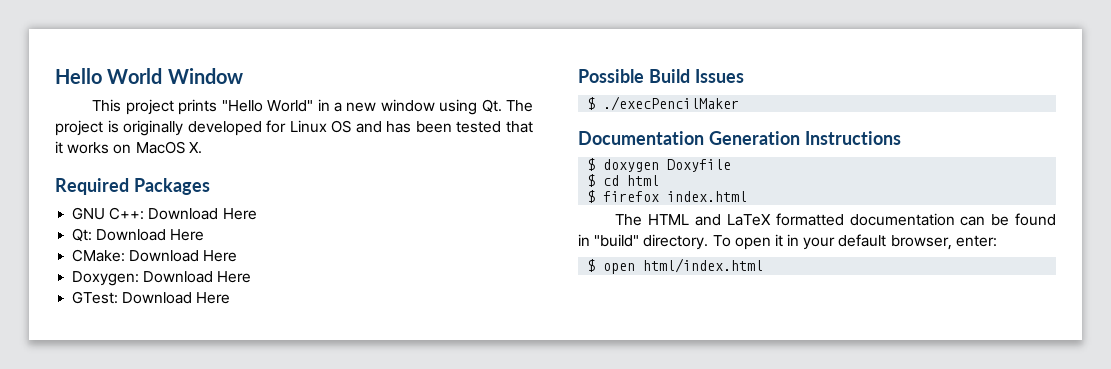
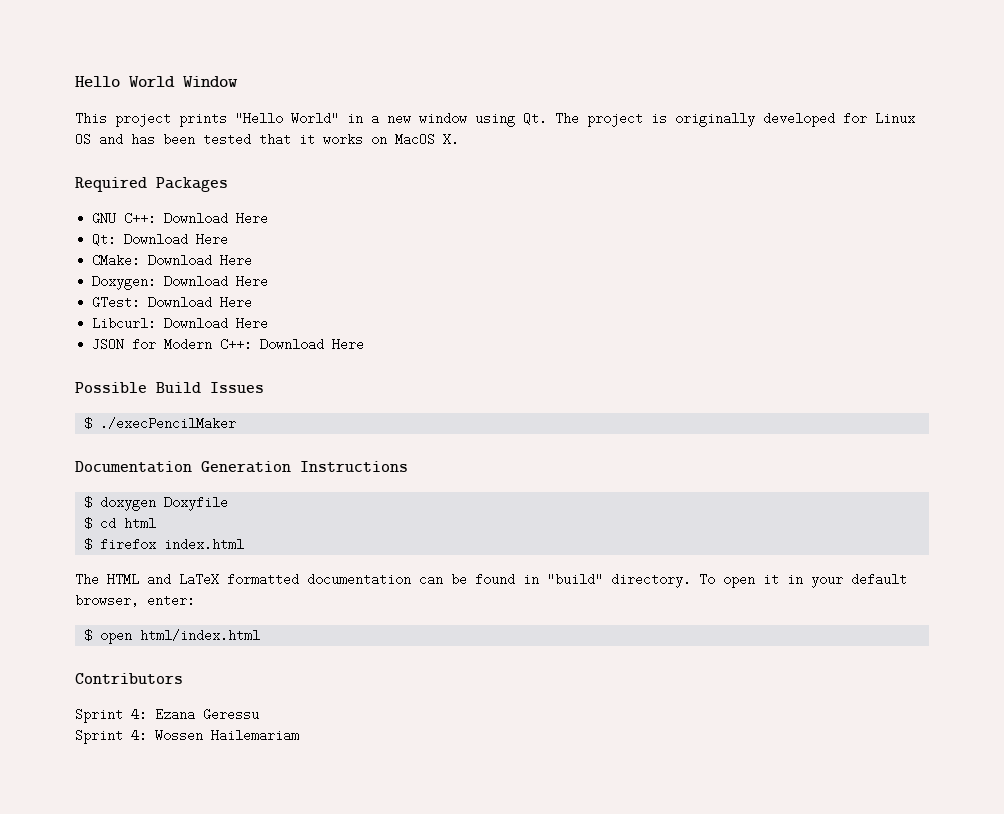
+ Libcurl: Download Here
+ JSON for Modern C++: Download Here
+ Contributors
+ Sprint 4: Ezana Geressu
+ Sprint 4: Wossen Hailemariam

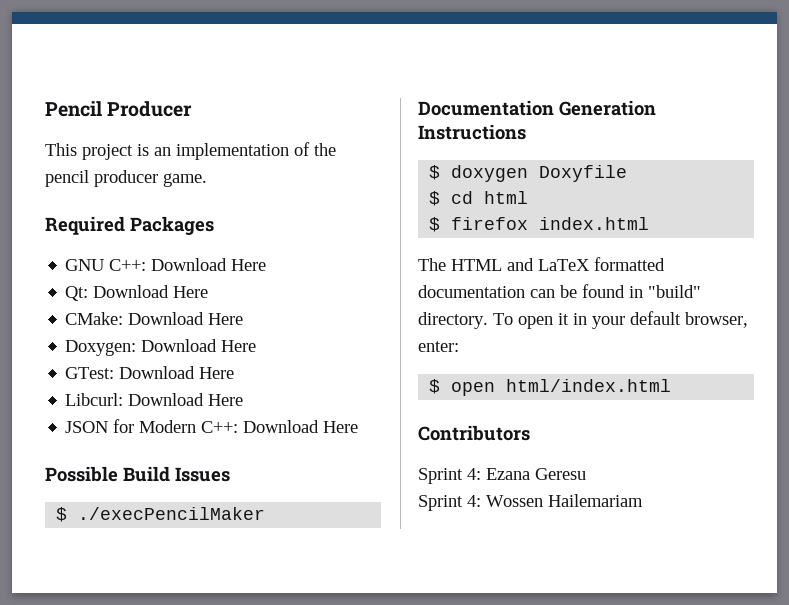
- Hello World Window
+ Pencil Producer
- This project prints "Hello World" in a new window using Qt. The project is originally developed for Linux OS and has been tested that it works on MacOS X.
+ This project is an implementation of the pencil producer game.
- Sprint 4: Ezana Geressu
+ Sprint 4: Ezana Geresu

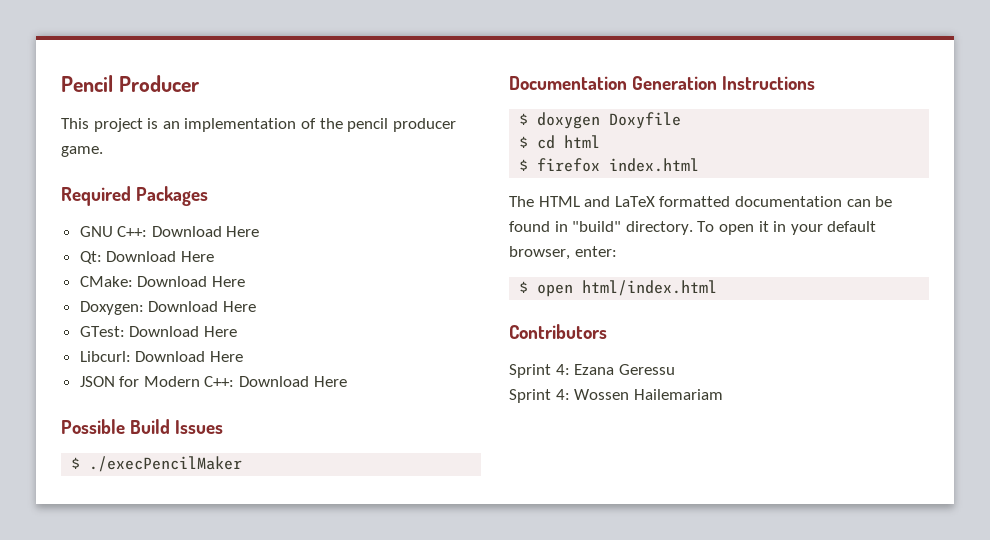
- Sprint 4: Ezana Geresu
+ Sprint 4: Ezana Geressu

